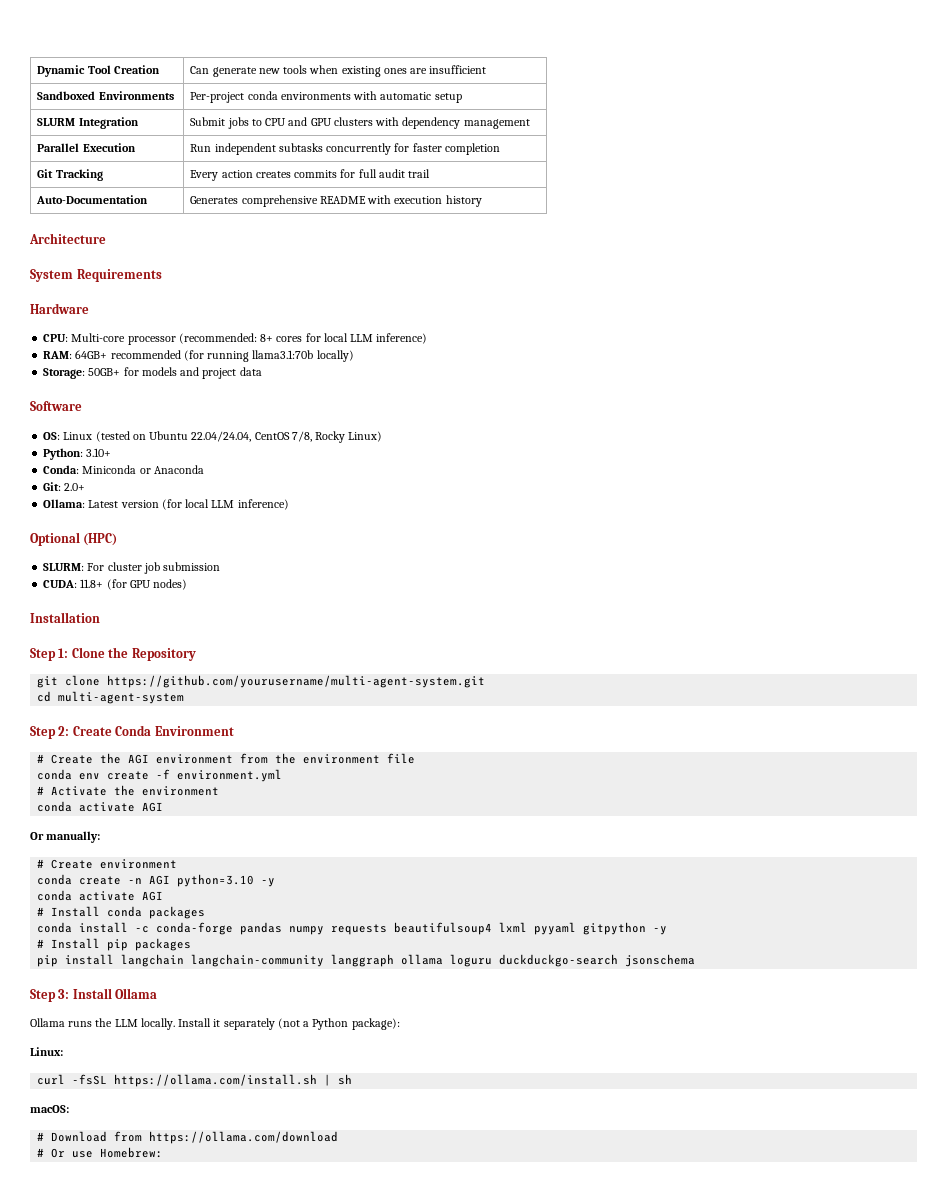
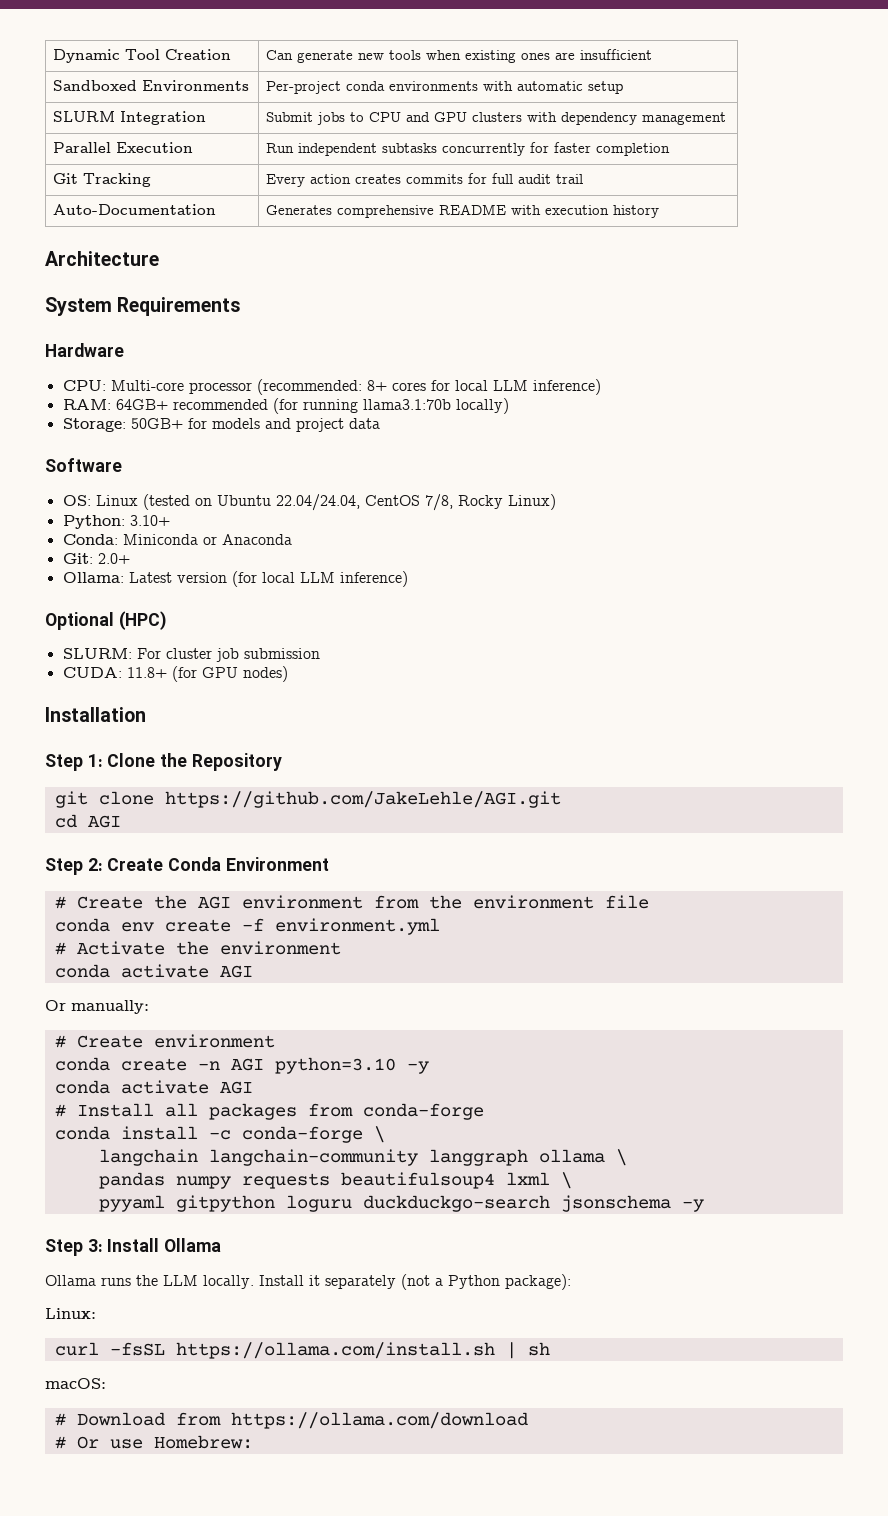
- git clone https://github.com/yourusername/multi-agent-system.git
+ git clone https://github.com/JakeLehle/AGI.git
- cd multi-agent-system
+ cd AGI
- # Install conda packages
+ # Install all packages from conda-forge
- conda install -c conda-forge pandas numpy requests beautifulsoup4 lxml pyyaml gitpython -y
- # Install pip packages
- pip install langchain langchain-community langgraph ollama loguru duckduckgo-search jsonschema
+ conda install -c conda-forge \
+ langchain langchain-community langgraph ollama \
+ pandas numpy requests beautifulsoup4 lxml \
+ pyyaml gitpython loguru duckduckgo-search jsonschema -y

